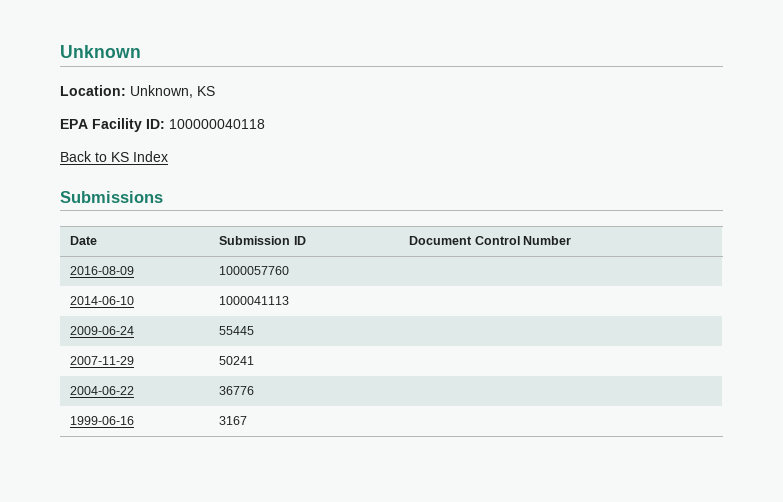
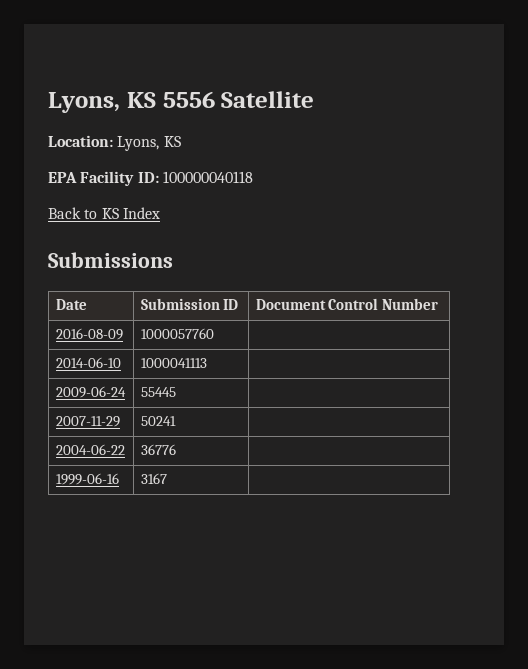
- Unknown
+ Lyons, KS 5556 Satellite
- Location: Unknown, KS
+ Location: Lyons, KS

